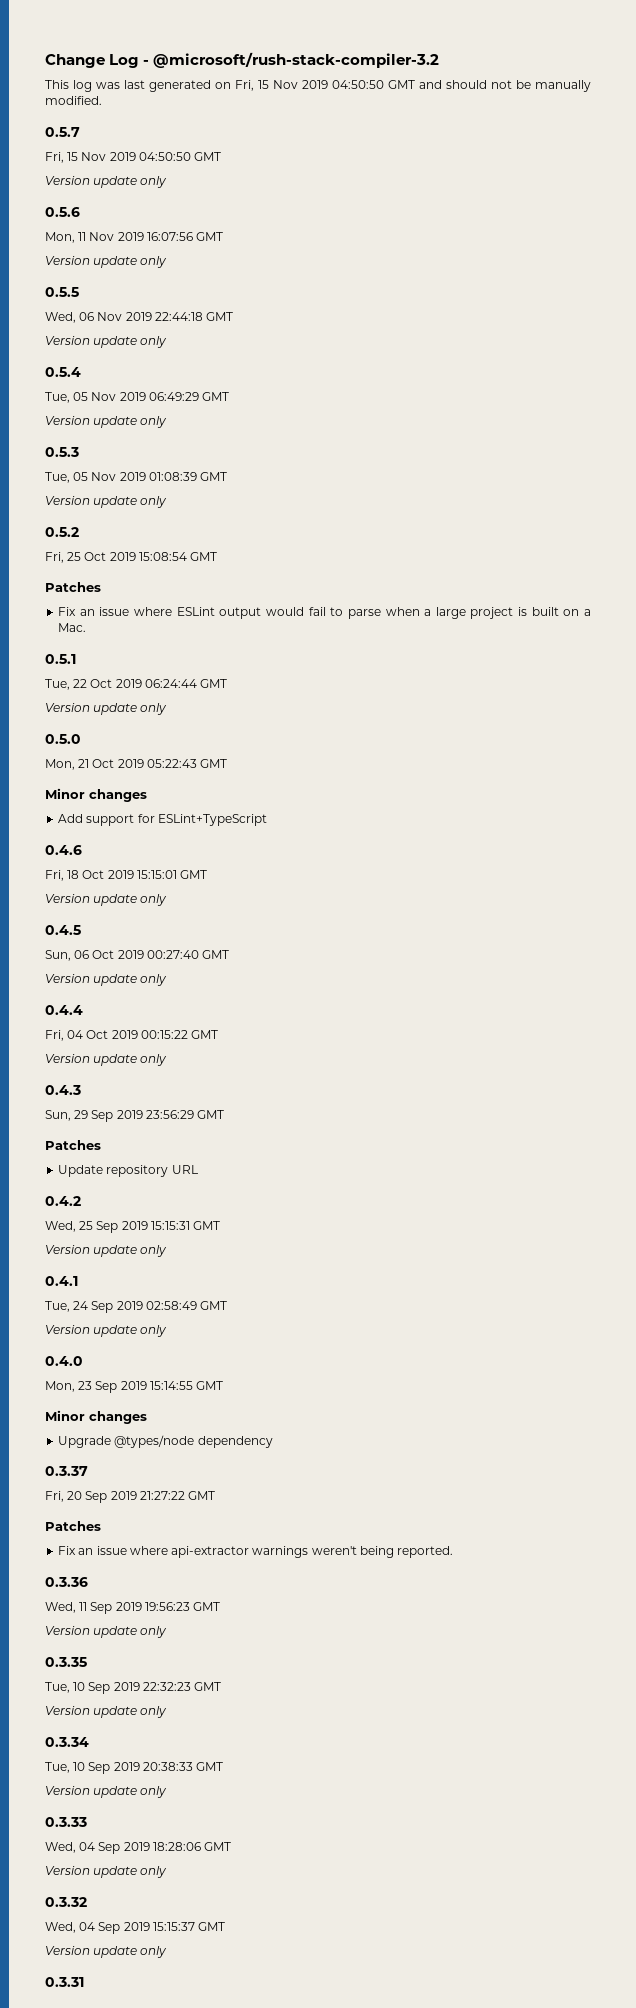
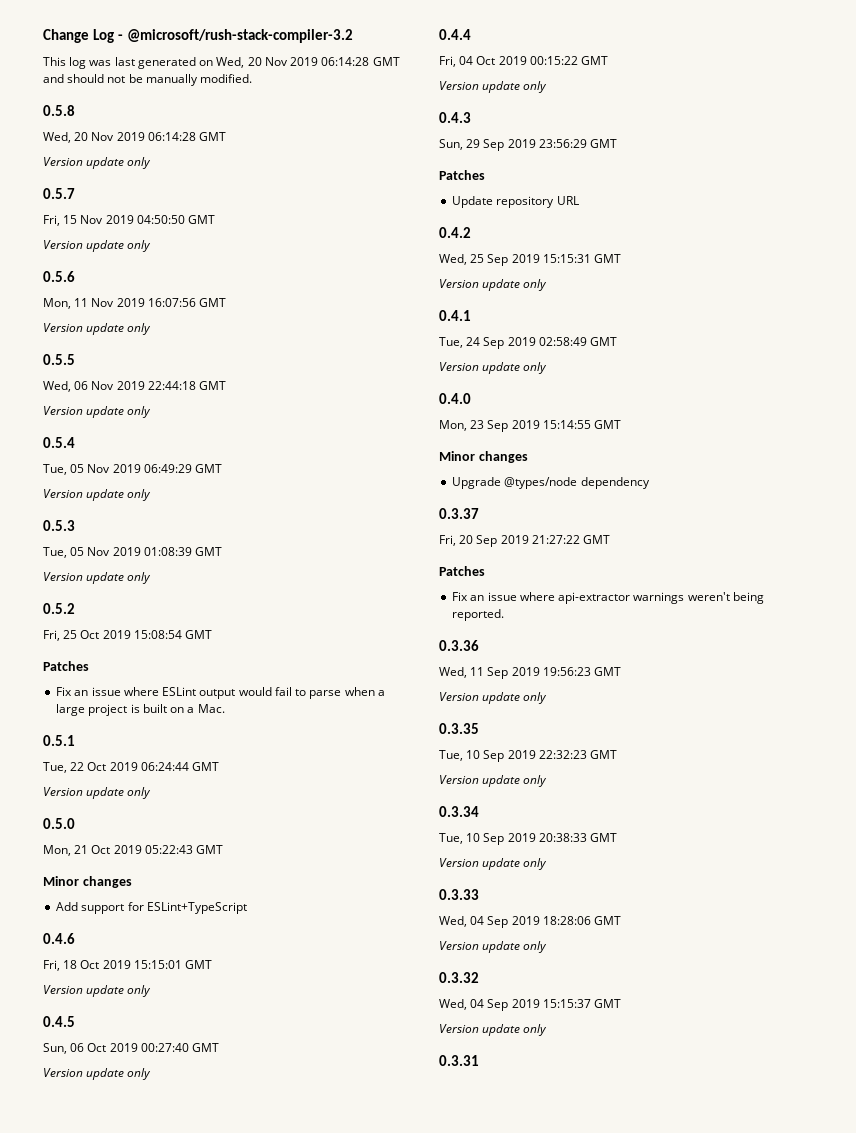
- This log was last generated on Fri, 15 Nov 2019 04:50:50 GMT and should not be manually modified.
+ This log was last generated on Wed, 20 Nov 2019 06:14:28 GMT and should not be manually modified.
+ 0.5.8
+ Wed, 20 Nov 2019 06:14:28 GMT
+ Version update only

